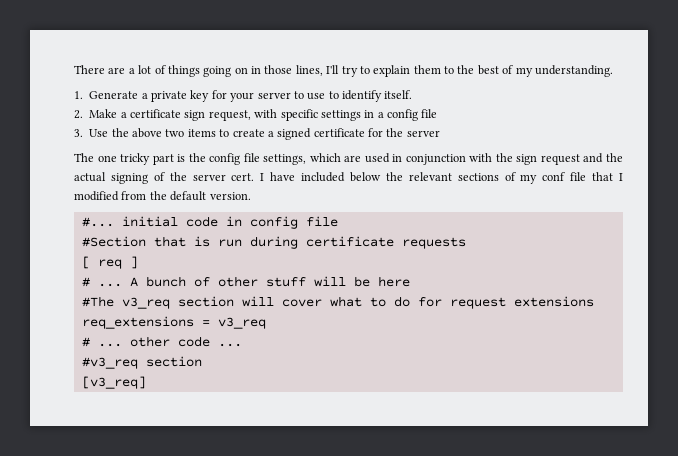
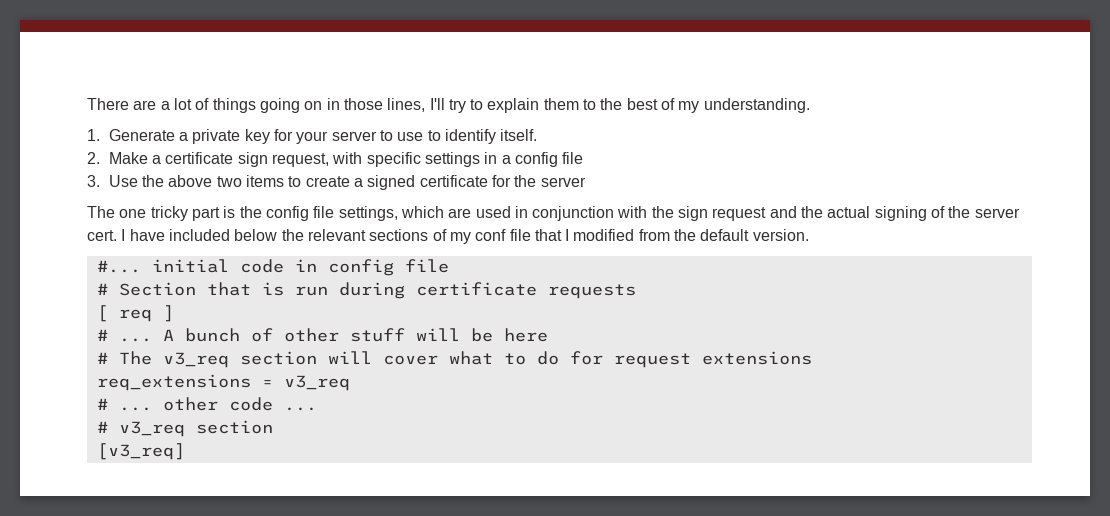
- #Section that is run during certificate requests
+ # Section that is run during certificate requests
- #The v3_req section will cover what to do for request extensions
+ # The v3_req section will cover what to do for request extensions
- #v3_req section
+ # v3_req section

